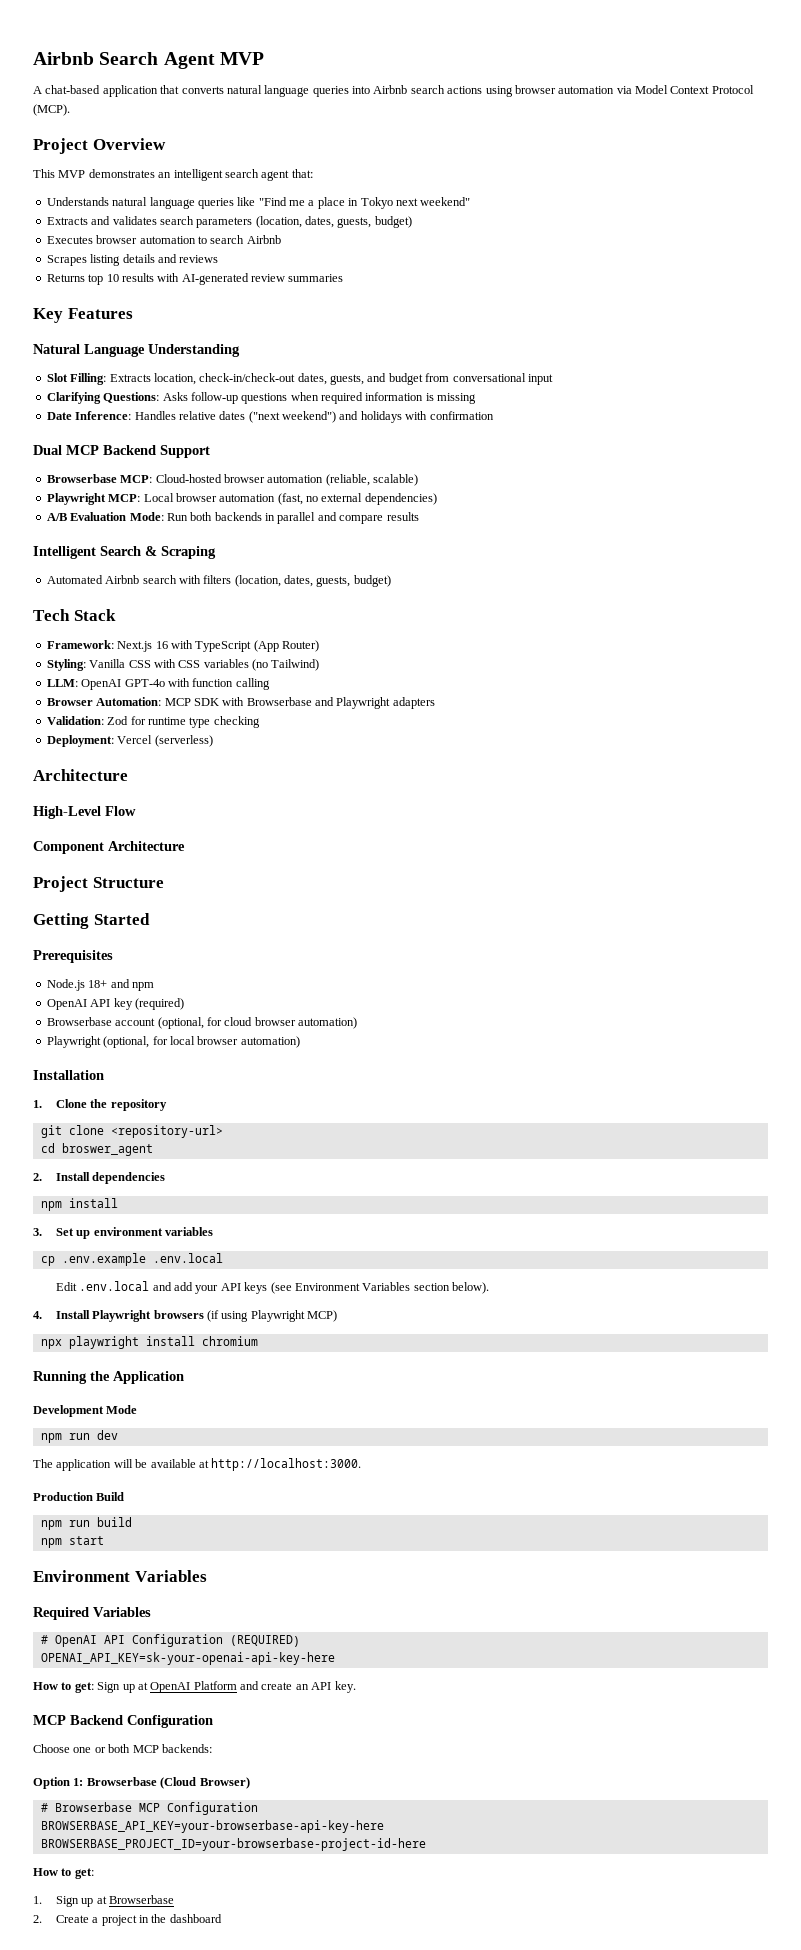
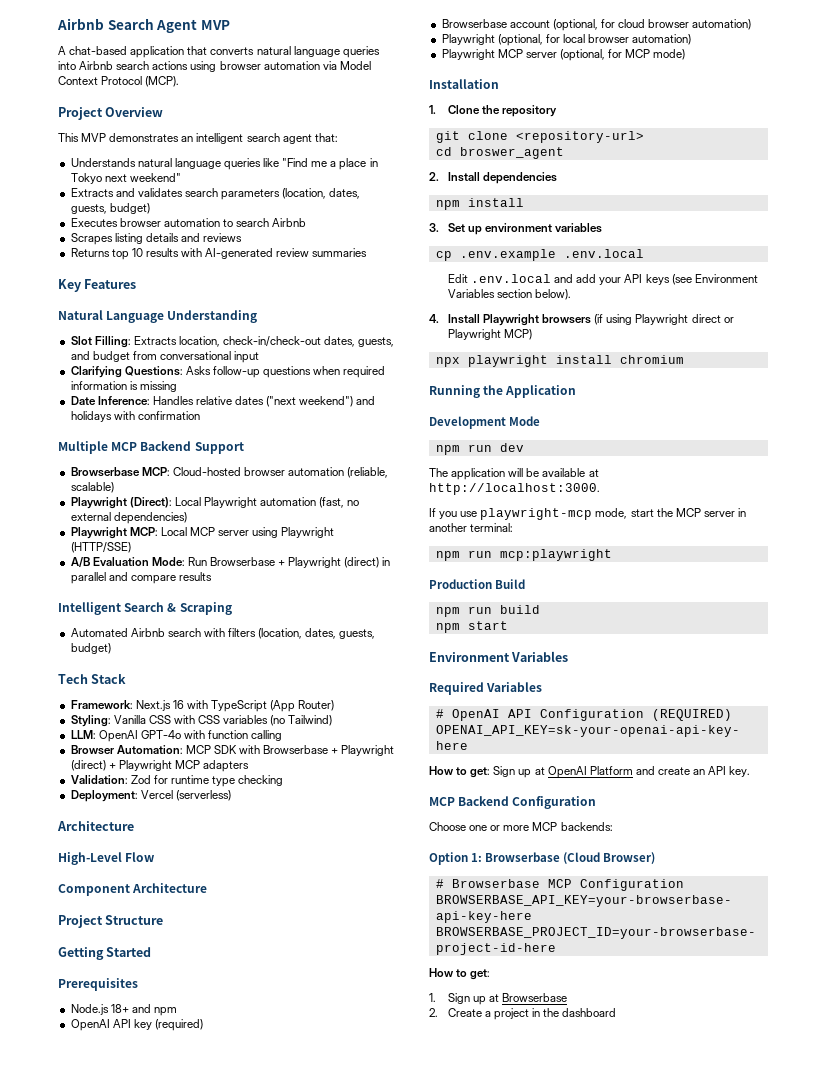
- Dual MCP Backend Support
+ Multiple MCP Backend Support
- Playwright MCP: Local browser automation (fast, no external dependencies)
+ Playwright (Direct): Local Playwright automation (fast, no external dependencies)
+ Playwright MCP: Local MCP server using Playwright (HTTP/SSE)
- A/B Evaluation Mode: Run both backends in parallel and compare results
+ A/B Evaluation Mode: Run Browserbase + Playwright (direct) in parallel and compare results
- Browser Automation: MCP SDK with Browserbase and Playwright adapters
+ Browser Automation: MCP SDK with Browserbase + Playwright (direct) + Playwright MCP adapters
+ Playwright MCP server (optional, for MCP mode)
- 4. Install Playwright browsers (if using Playwright MCP)
+ 4. Install Playwright browsers (if using Playwright direct or Playwright MCP)
+ If you use playwright-mcp mode, start the MCP server in another terminal:
+ npm run mcp:playwright
- Choose one or both MCP backends:
+ Choose one or more MCP backends:

